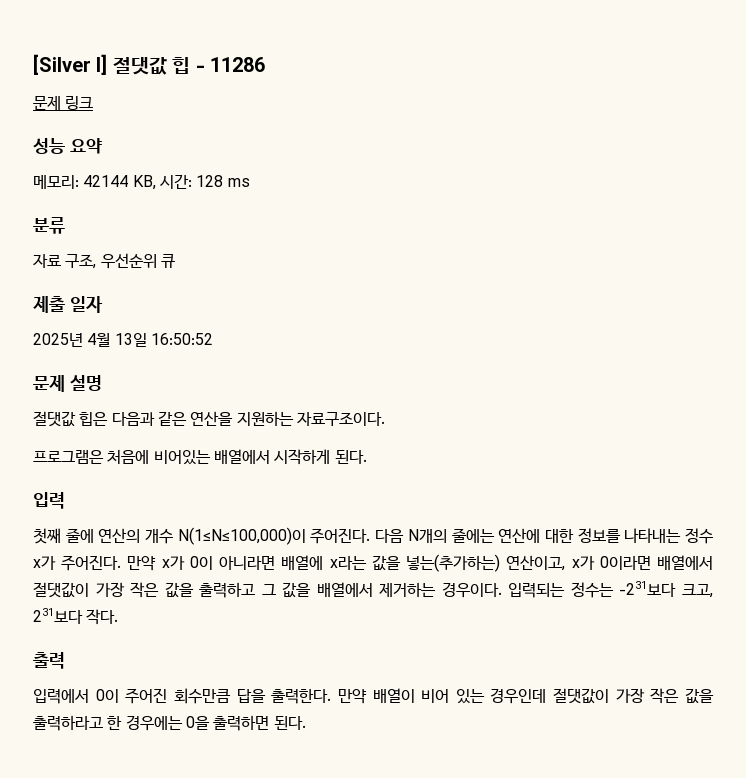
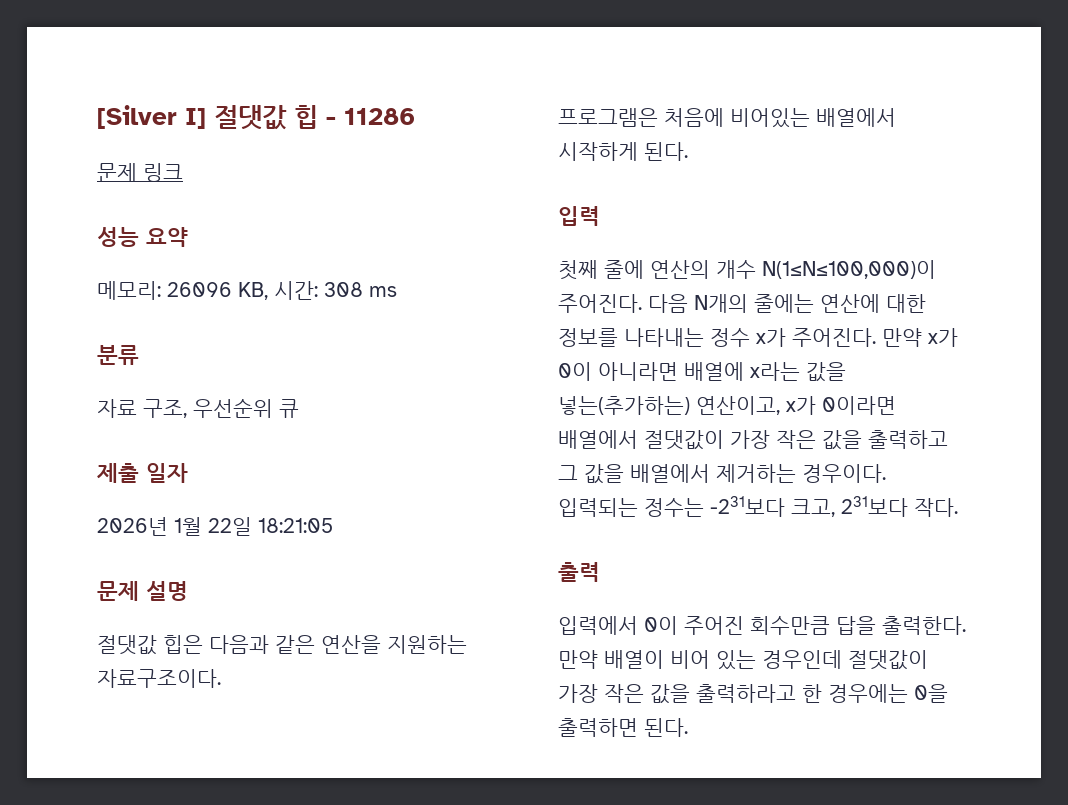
- 메모리: 42144 KB, 시간: 128 ms
+ 메모리: 26096 KB, 시간: 308 ms
- 2025년 4월 13일 16:50:52
+ 2026년 1월 22일 18:21:05

